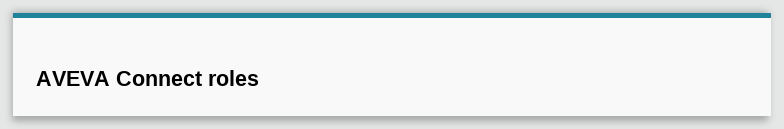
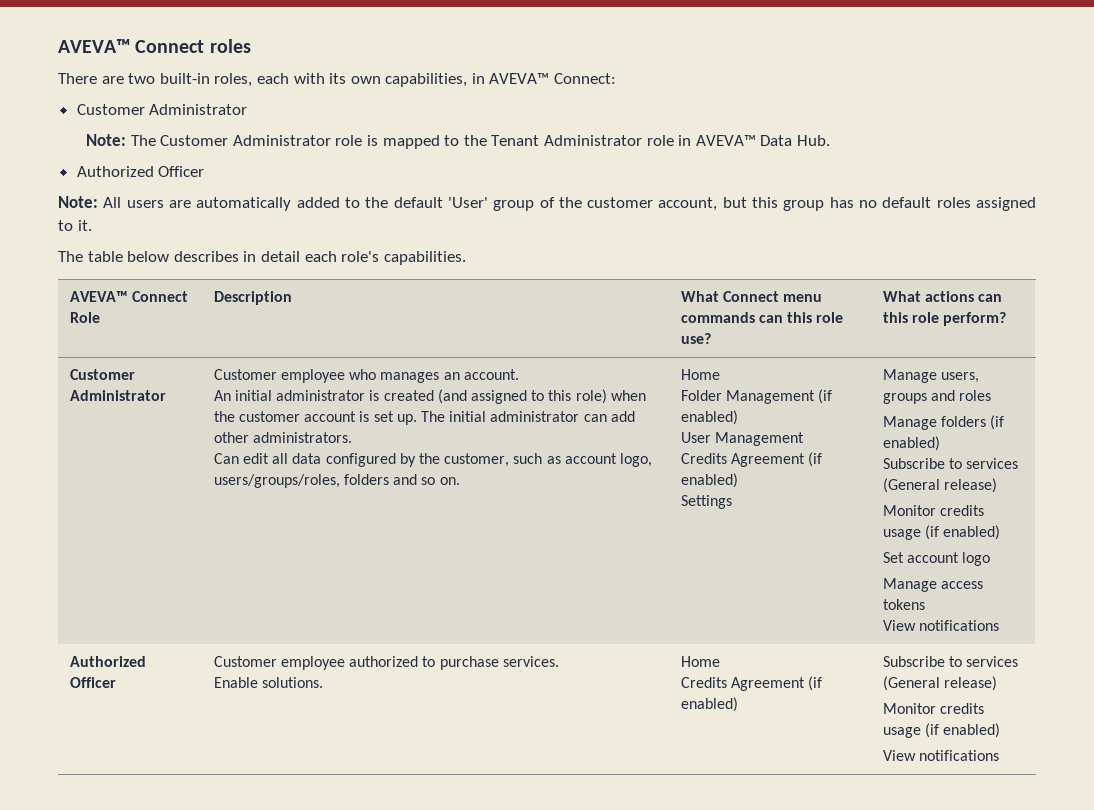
- AVEVA Connect roles
+ AVEVA™ Connect roles
+ There are two built-in roles, each with its own capabilities, in AVEVA™ Connect:
+ Customer Administrator
+ Note: The Customer Administrator role is mapped to the Tenant Administrator role in AVEVA™ Data Hub.
+ Authorized Officer
+ Note: All users are automatically added to the default 'User' group of the customer account, but this group has no default roles assigned to it.
+ The table below describes in detail each role's capabilities.
+ AVEVA™ Connect Role | Description | What Connect menu commands can this role use? | What actions can this role perform?
+ Customer Administrator | Customer employee who manages an account.
+ An initial administrator is created (and assigned to this role) when the customer account is set up. The initial administrator can add other administrators.
+ Can edit all data configured by the customer, such as account logo, users/groups/roles, folders and so on. | Home
+ Folder Management (if enabled)
+ User Management
+ Credits Agreement (if enabled)
+ Settings | Manage users, groups and roles
+ Manage folders (if enabled)
+ Subscribe to services (General release)
+ Monitor credits usage (if enabled)
+ Set account logo
+ Manage access tokens
+ View notifications
+ Authorized Officer | Customer employee authorized to purchase services.
+ Enable solutions. | Home
+ Credits Agreement (if enabled) | Subscribe to services (General release)
+ Monitor credits usage (if enabled)
+ View notifications

